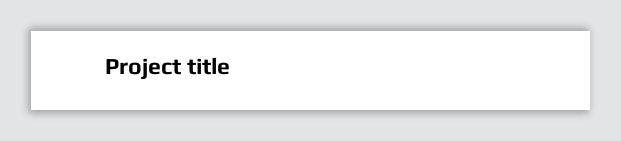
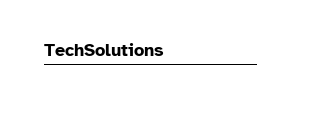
- Project title
+ TechSolutions

